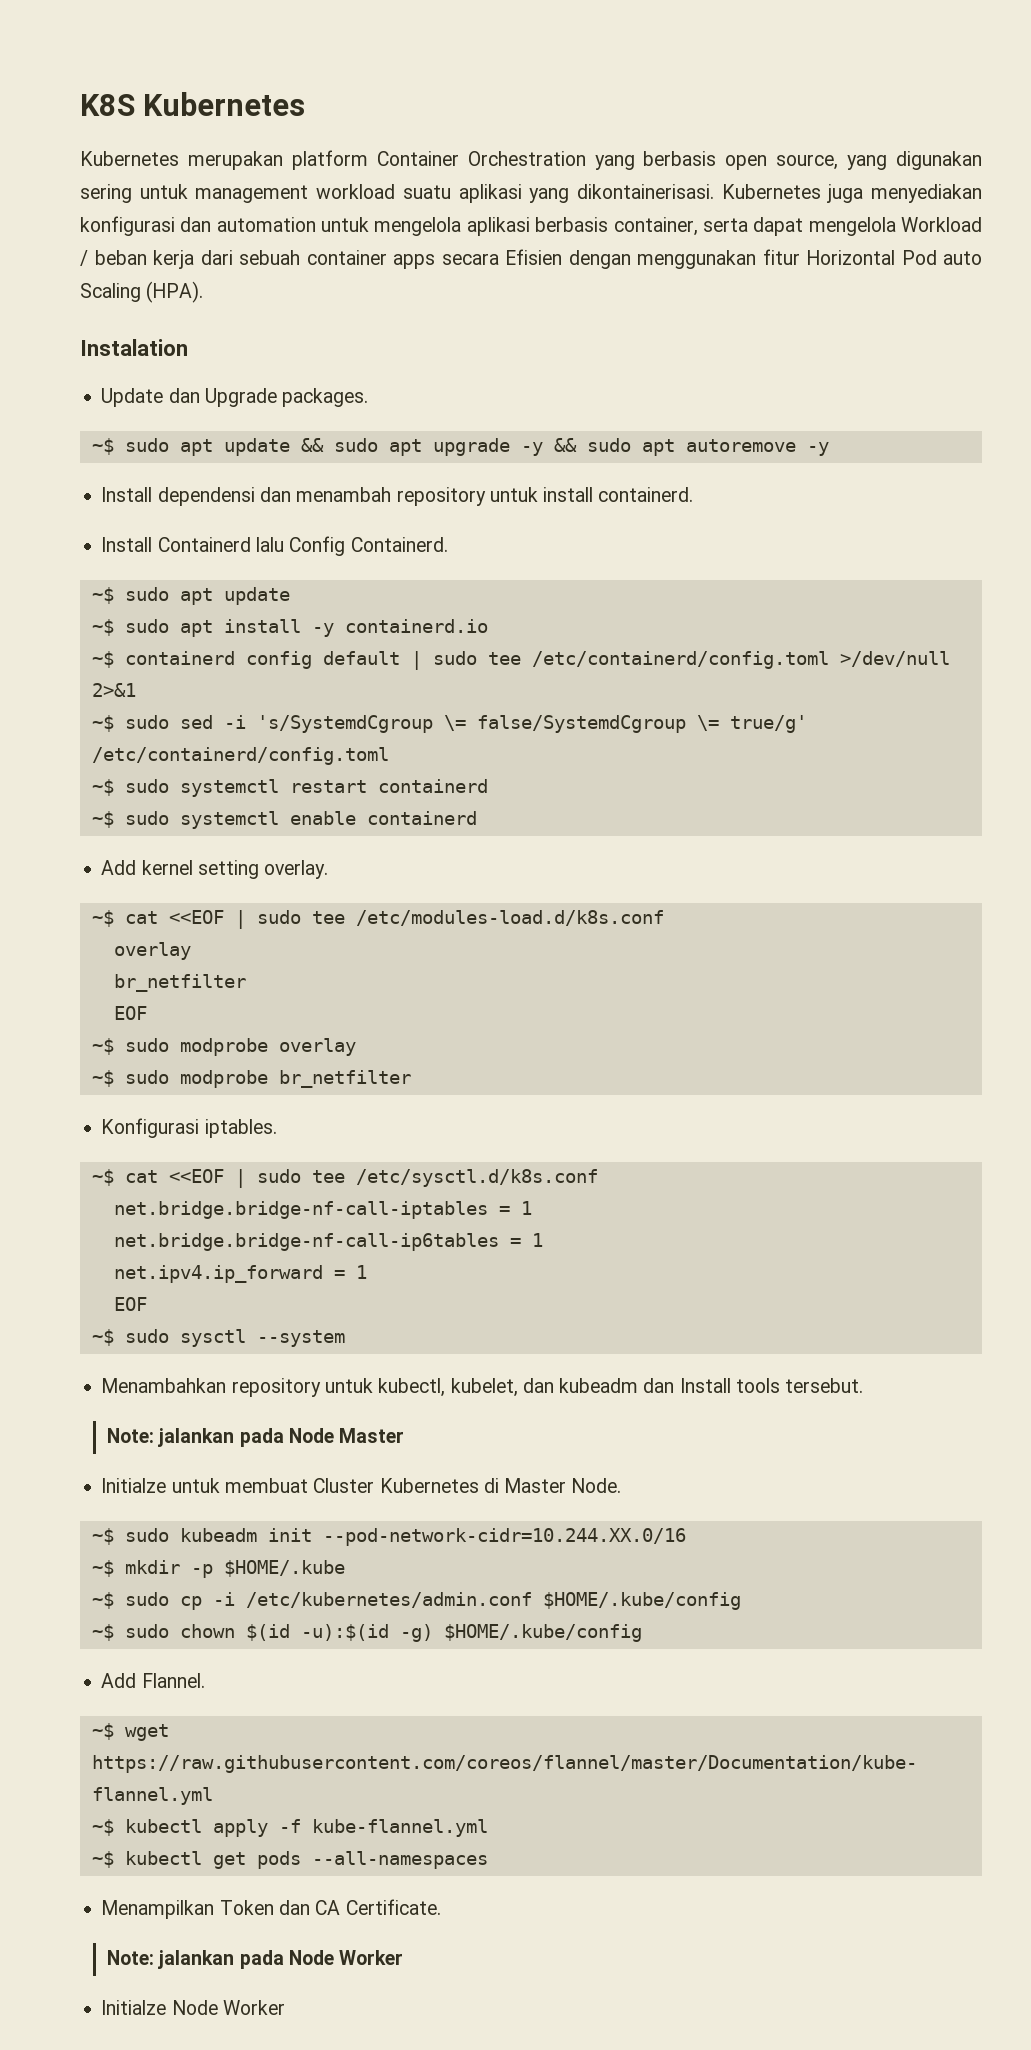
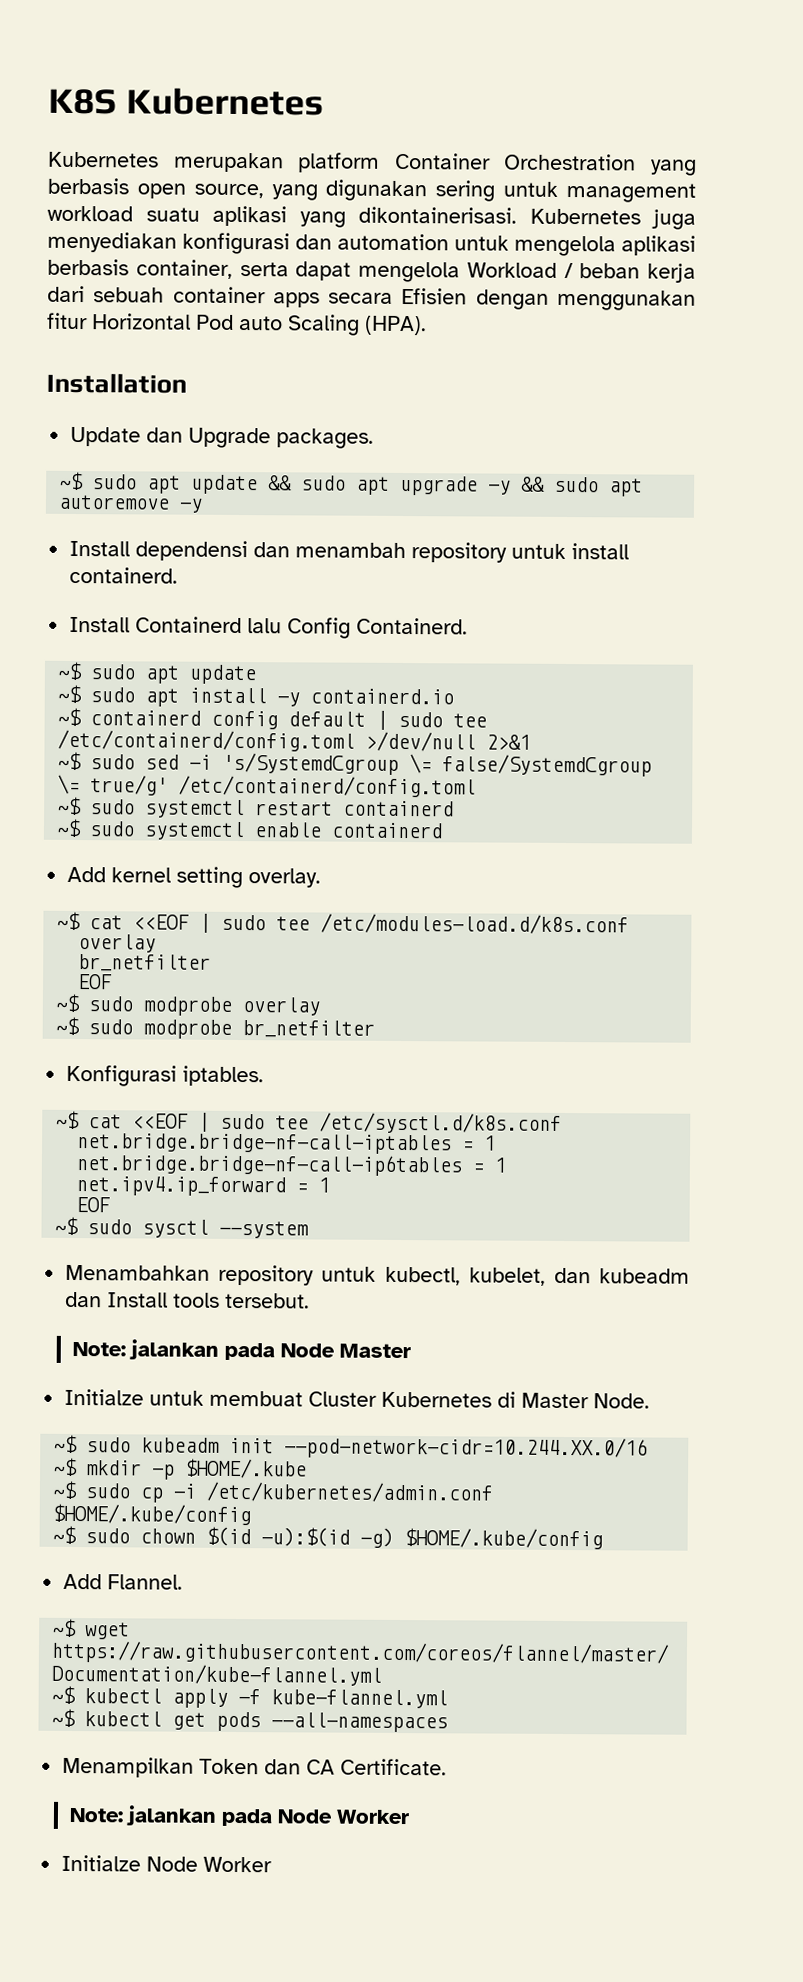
- Instalation
+ Installation

